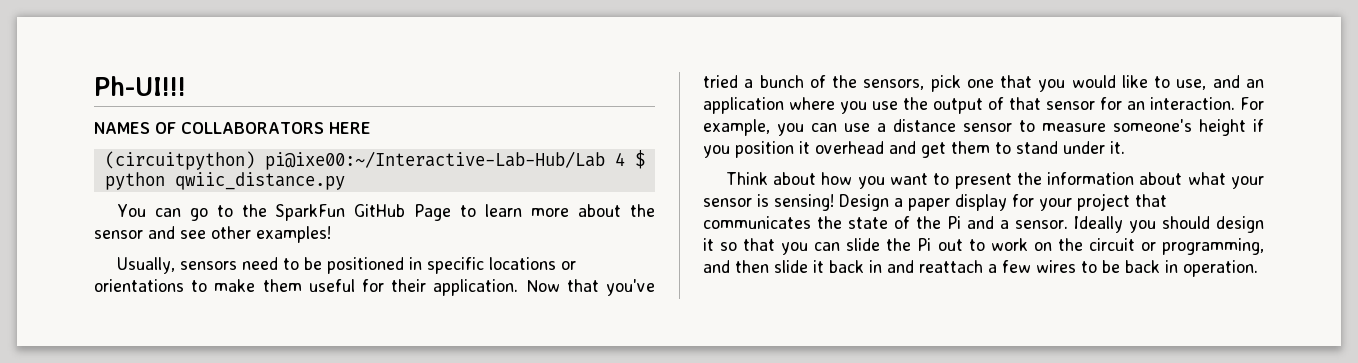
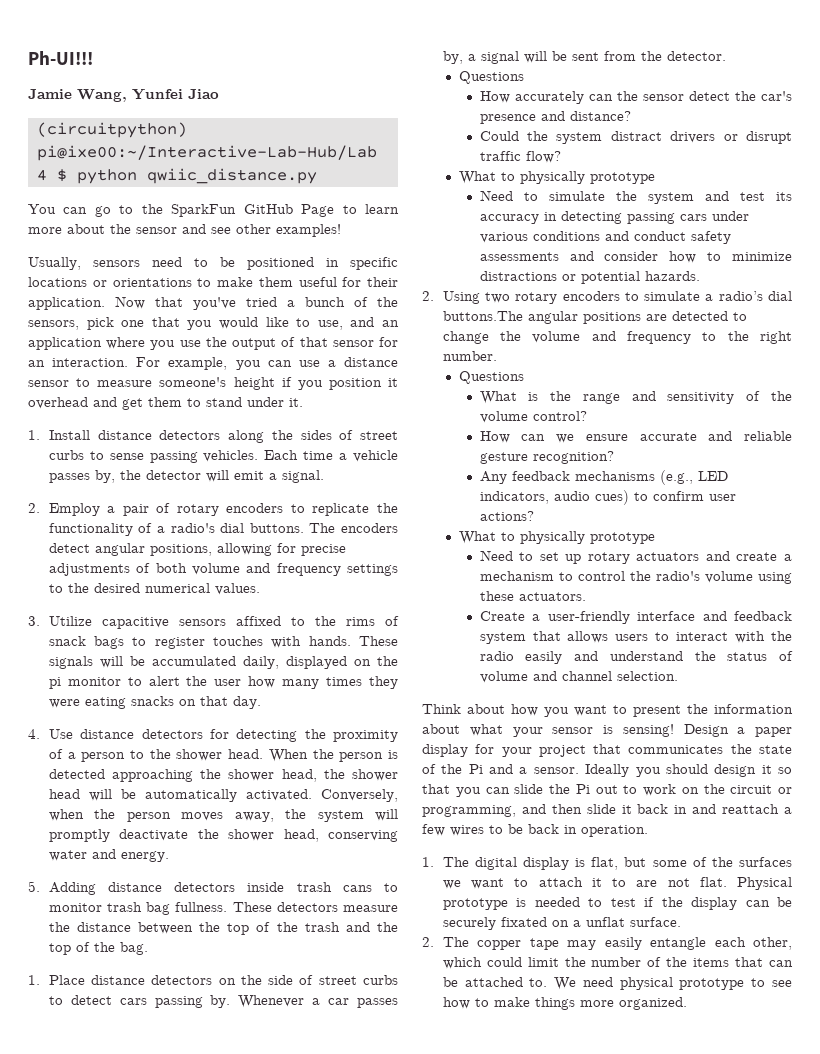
- NAMES OF COLLABORATORS HERE
+ Jamie Wang, Yunfei Jiao
+ 1. Install distance detectors along the sides of street curbs to sense passing vehicles. Each time a vehicle passes by, the detector will emit a signal.
+ 2. Employ a pair of rotary encoders to replicate the functionality of a radio's dial buttons. The encoders detect angular positions, allowing for precise adjustments of both volume and frequency settings to the desired numerical values.
+ 3. Utilize capacitive sensors affixed to the rims of snack bags to register touches with hands. These signals will be accumulated daily, displayed on the pi monitor to alert the user how many times they were eating snacks on that day.
+ 4. Use distance detectors for detecting the proximity of a person to the shower head. When the person is detected approaching the shower head, the shower head will be automatically activated. Conversely, when the person moves away, the system will promptly deactivate the shower head, conserving water and energy.
+ 5. Adding distance detectors inside trash cans to monitor trash bag fullness. These detectors measure the distance between the top of the trash and the top of the bag.
+ 1. Place distance detectors on the side of street curbs to detect cars passing by. Whenever a car passes by, a signal will be sent from the detector.
+ Questions
+ How accurately can the sensor detect the car's presence and distance?
+ Could the system distract drivers or disrupt traffic flow?
+ What to physically prototype
+ Need to simulate the system and test its accuracy in detecting passing cars under various conditions and conduct safety assessments and consider how to minimize distractions or potential hazards.
+ 2. Using two rotary encoders to simulate a radio’s dial buttons.The angular positions are detected to change the volume and frequency to the right number.
+ Questions
+ What is the range and sensitivity of the volume control?
+ How can we ensure accurate and reliable gesture recognition?
+ Any feedback mechanisms (e.g., LED indicators, audio cues) to confirm user actions?
+ What to physically prototype
+ Need to set up rotary actuators and create a mechanism to control the radio's volume using these actuators.
+ Create a user-friendly interface and feedback system that allows users to interact with the radio easily and understand the status of volume and channel selection.
+ 1. The digital display is flat, but some of the surfaces we want to attach it to are not flat. Physical prototype is needed to test if the display can be securely fixated on a unflat surface.
+ 2. The copper tape may easily entangle each other, which could limit the number of the items that can be attached to. We need physical prototype to see how to make things more organized.

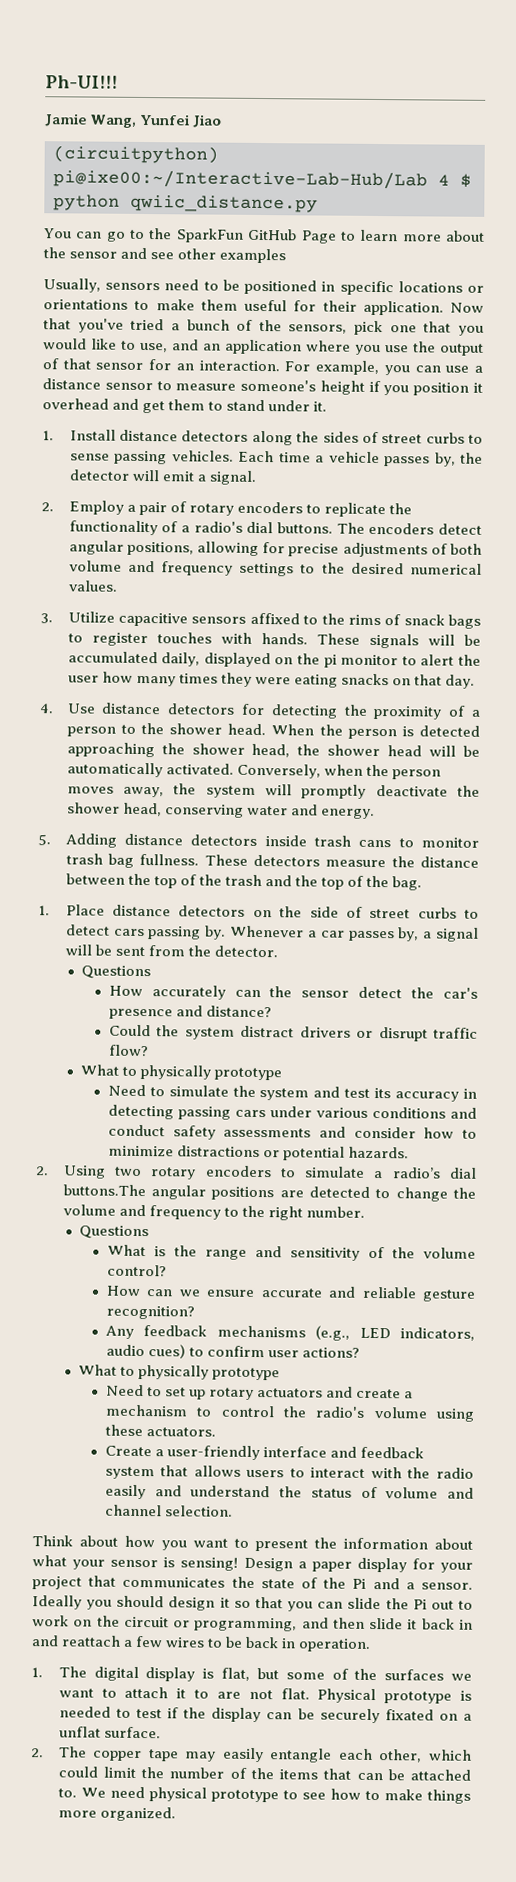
- You can go to the SparkFun GitHub Page to learn more about the sensor and see other examples!
+ You can go to the SparkFun GitHub Page to learn more about the sensor and see other examples

